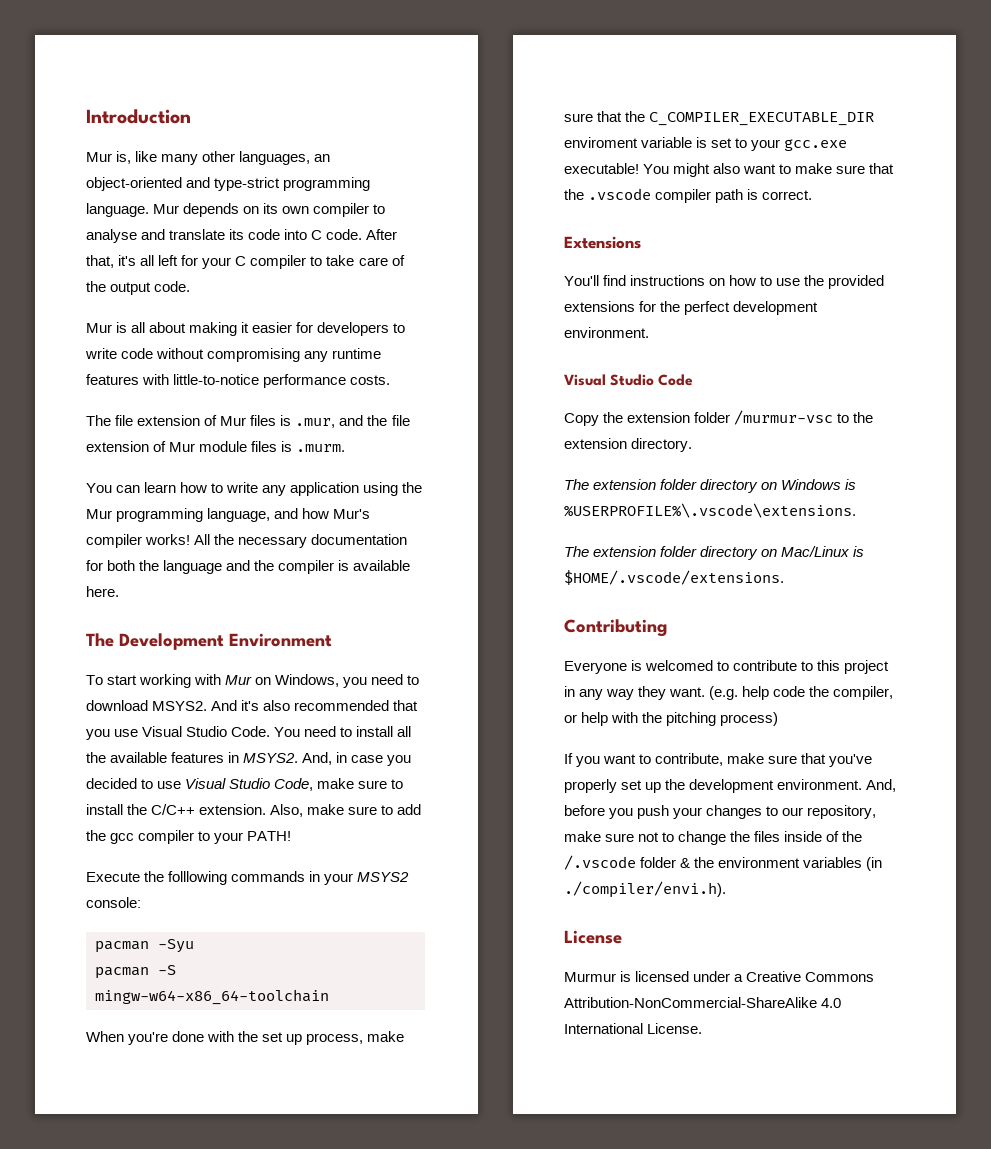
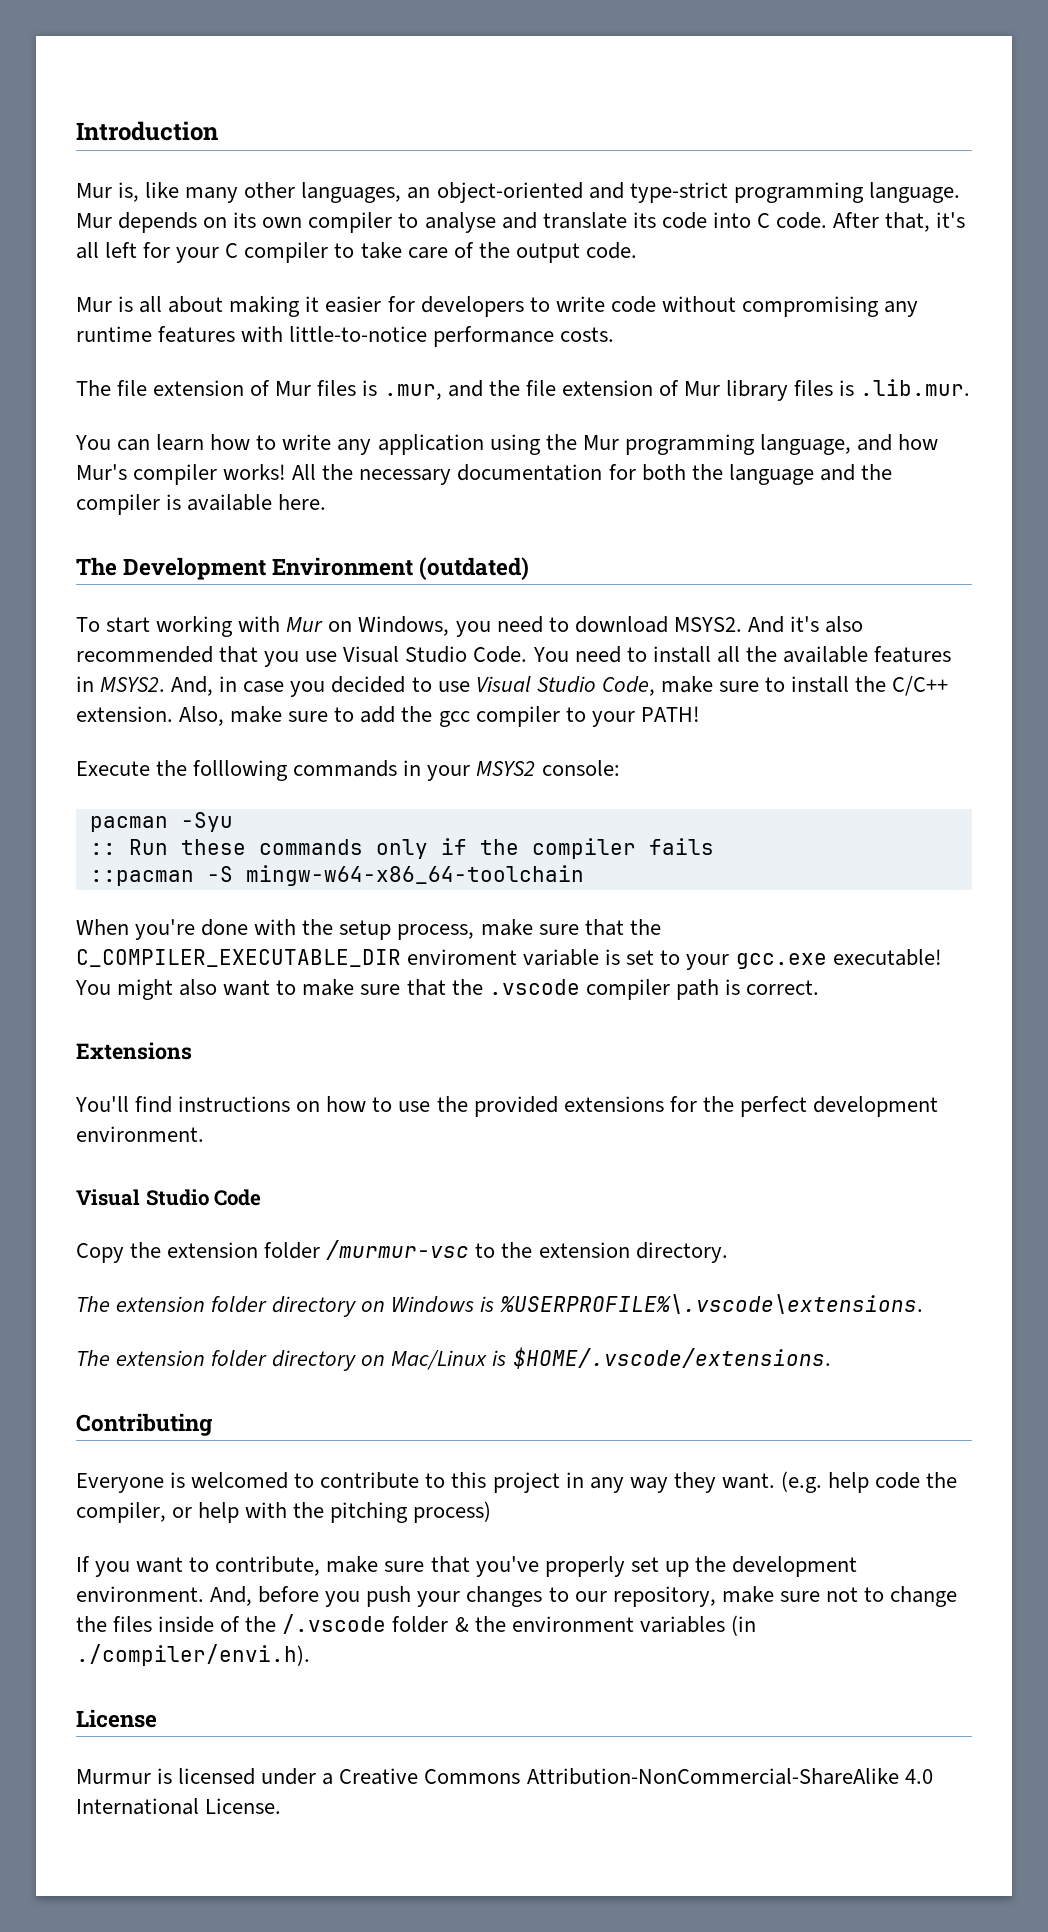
- The file extension of Mur files is .mur, and the file extension of Mur module files is .murm.
+ The file extension of Mur files is .mur, and the file extension of Mur library files is .lib.mur.
- The Development Environment
+ The Development Environment (outdated)
- pacman -S mingw-w64-x86_64-toolchain
+ :: Run these commands only if the compiler fails
+ ::pacman -S mingw-w64-x86_64-toolchain
- When you're done with the set up process, make sure that the C_COMPILER_EXECUTABLE_DIR enviroment variable is set to your gcc.exe executable!
+ When you're done with the setup process, make sure that the C_COMPILER_EXECUTABLE_DIR enviroment variable is set to your gcc.exe executable!

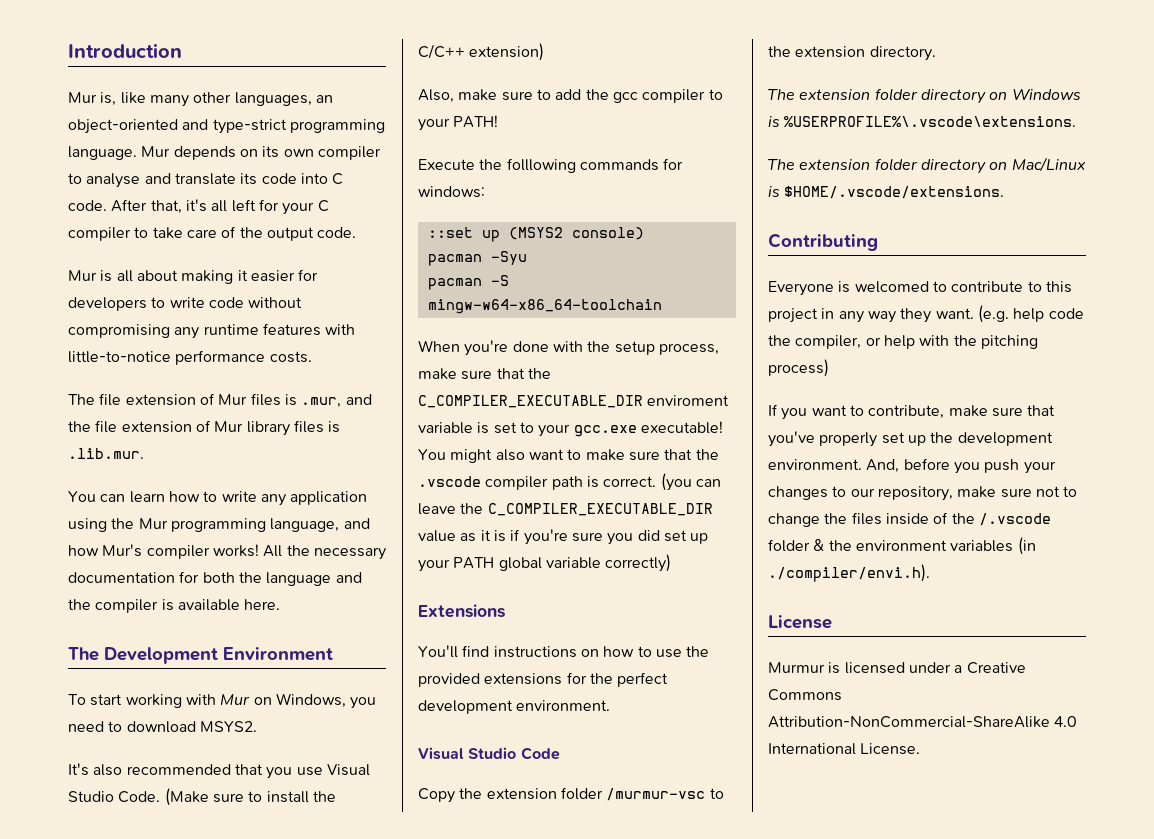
- The Development Environment (outdated)
+ The Development Environment
- To start working with Mur on Windows, you need to download MSYS2. And it's also recommended that you use Visual Studio Code.
+ To start working with Mur on Windows, you need to download MSYS2.
+ It's also recommended that you use Visual Studio Code.
- You need to install all the available features in MSYS2. And, in case you decided to use Visual Studio Code, make sure to install the C/C++ extension. Also, make sure to add the gcc compiler to your PATH!
+ (Make sure to install the C/C++ extension)
+ Also, make sure to add the gcc compiler to your PATH!
- Execute the folllowing commands in your MSYS2 console:
+ Execute the folllowing commands for windows:
+ ::set up (MSYS2 console)
  pacman -Syu
- :: Run these commands only if the compiler fails
- ::pacman -S mingw-w64-x86_64-toolchain
+ pacman -S mingw-w64-x86_64-toolchain
+ (you can leave the C_COMPILER_EXECUTABLE_DIR value as it is if you're sure you did set up your PATH global variable correctly)

